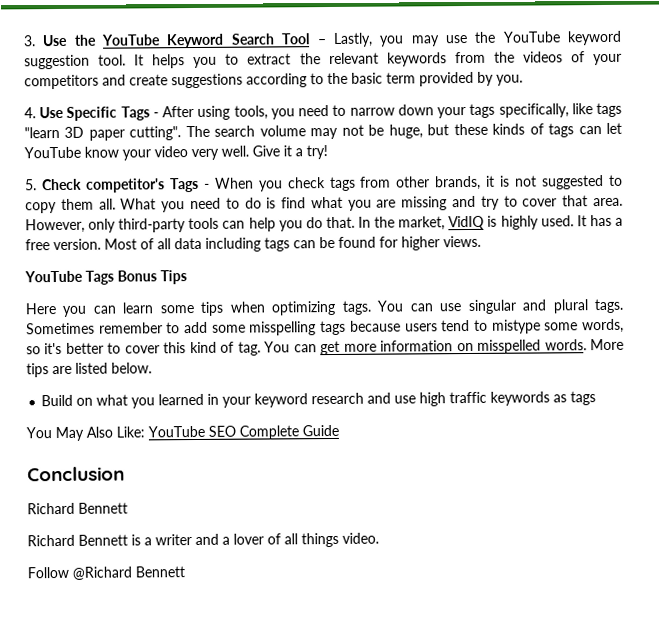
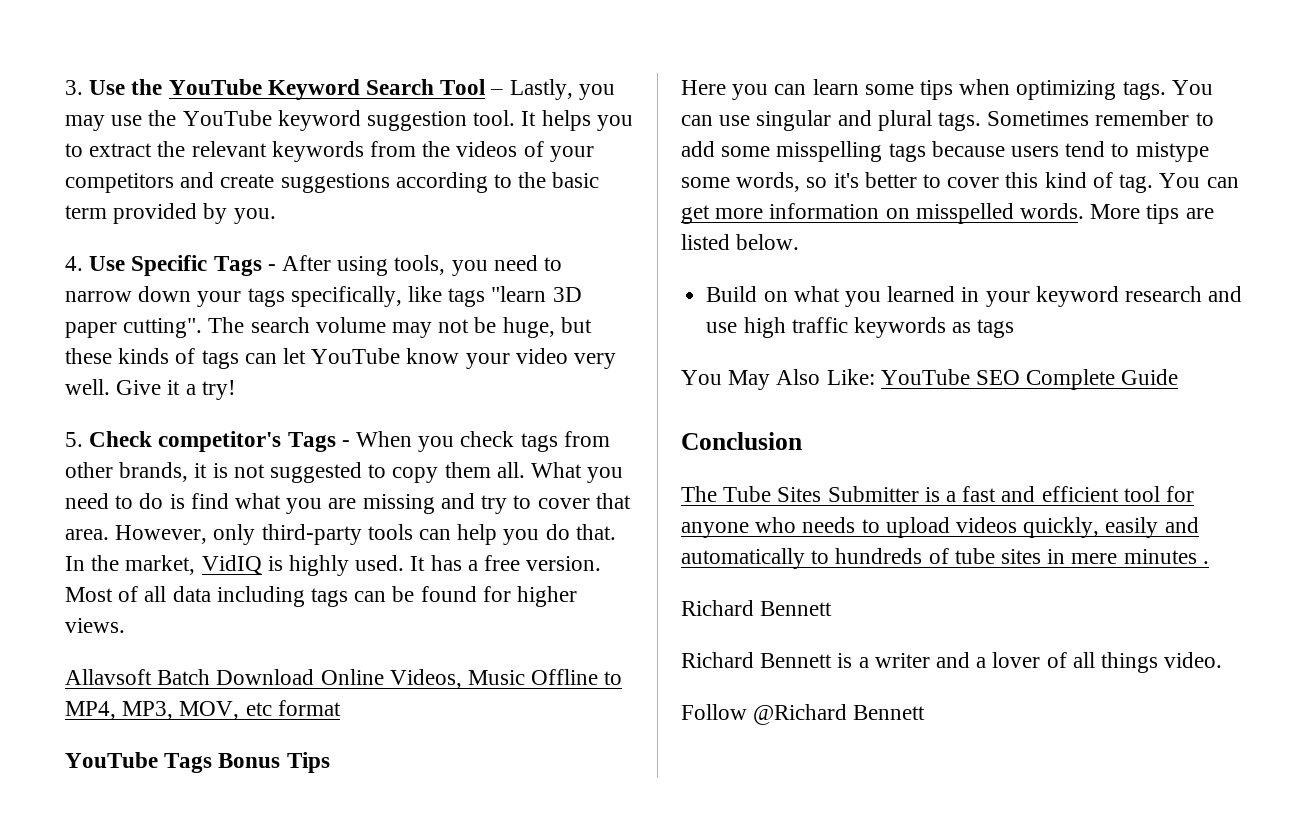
+ Allavsoft Batch Download Online Videos, Music Offline to MP4, MP3, MOV, etc format
+ The Tube Sites Submitter is a fast and efficient tool for anyone who needs to upload videos quickly, easily and automatically to hundreds of tube sites in mere minutes .

